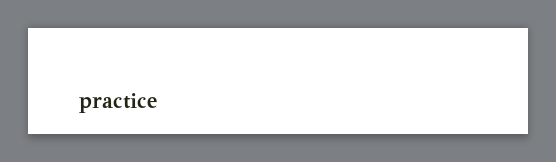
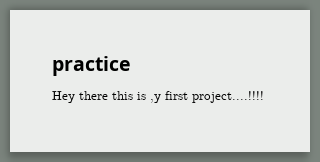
+ Hey there this is ,y first project....!!!!

